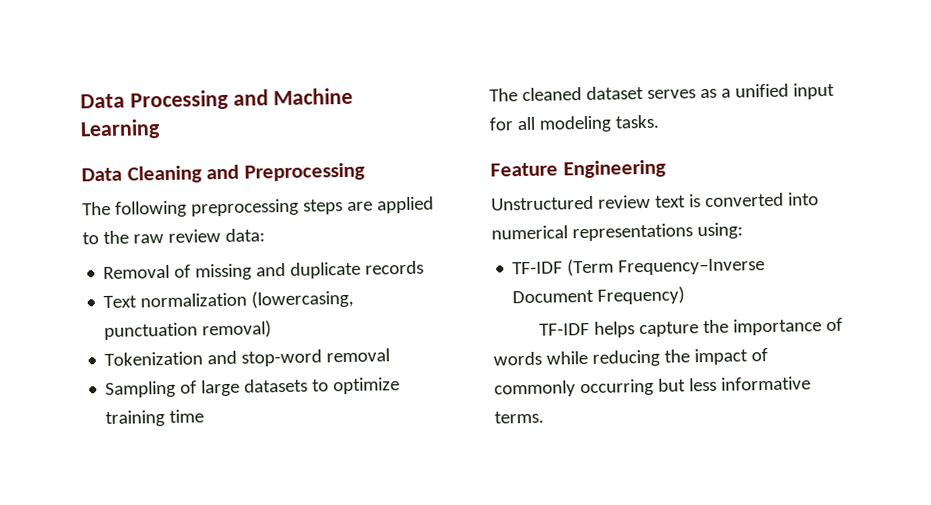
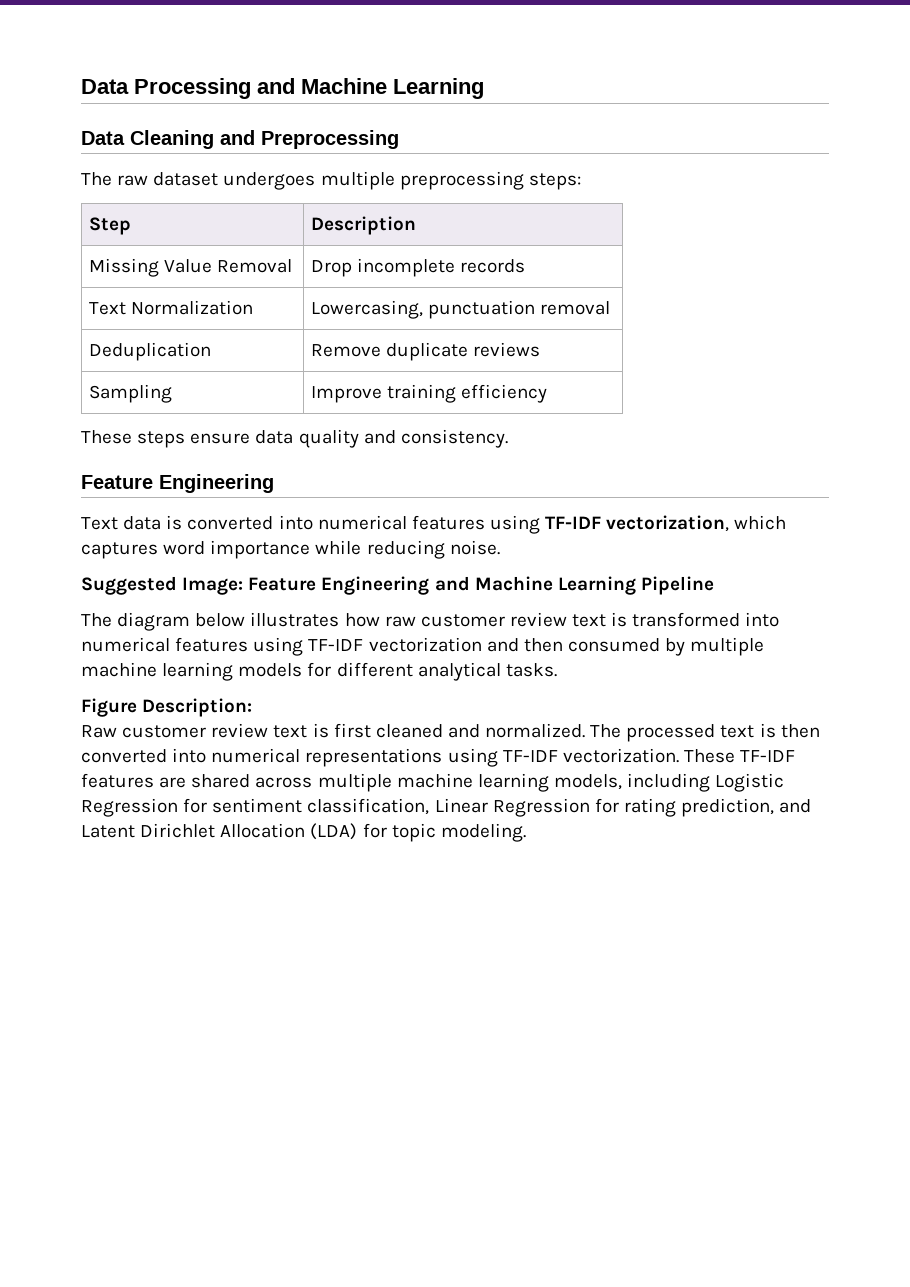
- The following preprocessing steps are applied to the raw review data:
- Removal of missing and duplicate records
- Text normalization (lowercasing, punctuation removal)
- Tokenization and stop-word removal
- Sampling of large datasets to optimize training time
- The cleaned dataset serves as a unified input for all modeling tasks.
+ The raw dataset undergoes multiple preprocessing steps:
+ Step | Description
+ Missing Value Removal | Drop incomplete records
+ Text Normalization | Lowercasing, punctuation removal
+ Deduplication | Remove duplicate reviews
+ Sampling | Improve training efficiency
+ These steps ensure data quality and consistency.
- Unstructured review text is converted into numerical representations using:
- TF-IDF (Term Frequency–Inverse Document Frequency)
- TF-IDF helps capture the importance of words while reducing the impact of commonly occurring but less informative terms.
+ Text data is converted into numerical features using TF-IDF vectorization, which captures word importance while reducing noise.
+ Suggested Image: Feature Engineering and Machine Learning Pipeline
+ The diagram below illustrates how raw customer review text is transformed into numerical features using TF-IDF vectorization and then consumed by multiple machine learning models for different analytical tasks.
+ Figure Description:
+ Raw customer review text is first cleaned and normalized. The processed text is then converted into numerical representations using TF-IDF vectorization. These TF-IDF features are shared across multiple machine learning models, including Logistic Regression for sentiment classification, Linear Regression for rating prediction, and Latent Dirichlet Allocation (LDA) for topic modeling.

